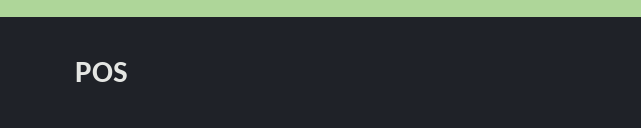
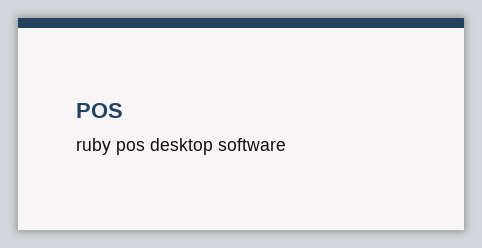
+ ruby pos desktop software

